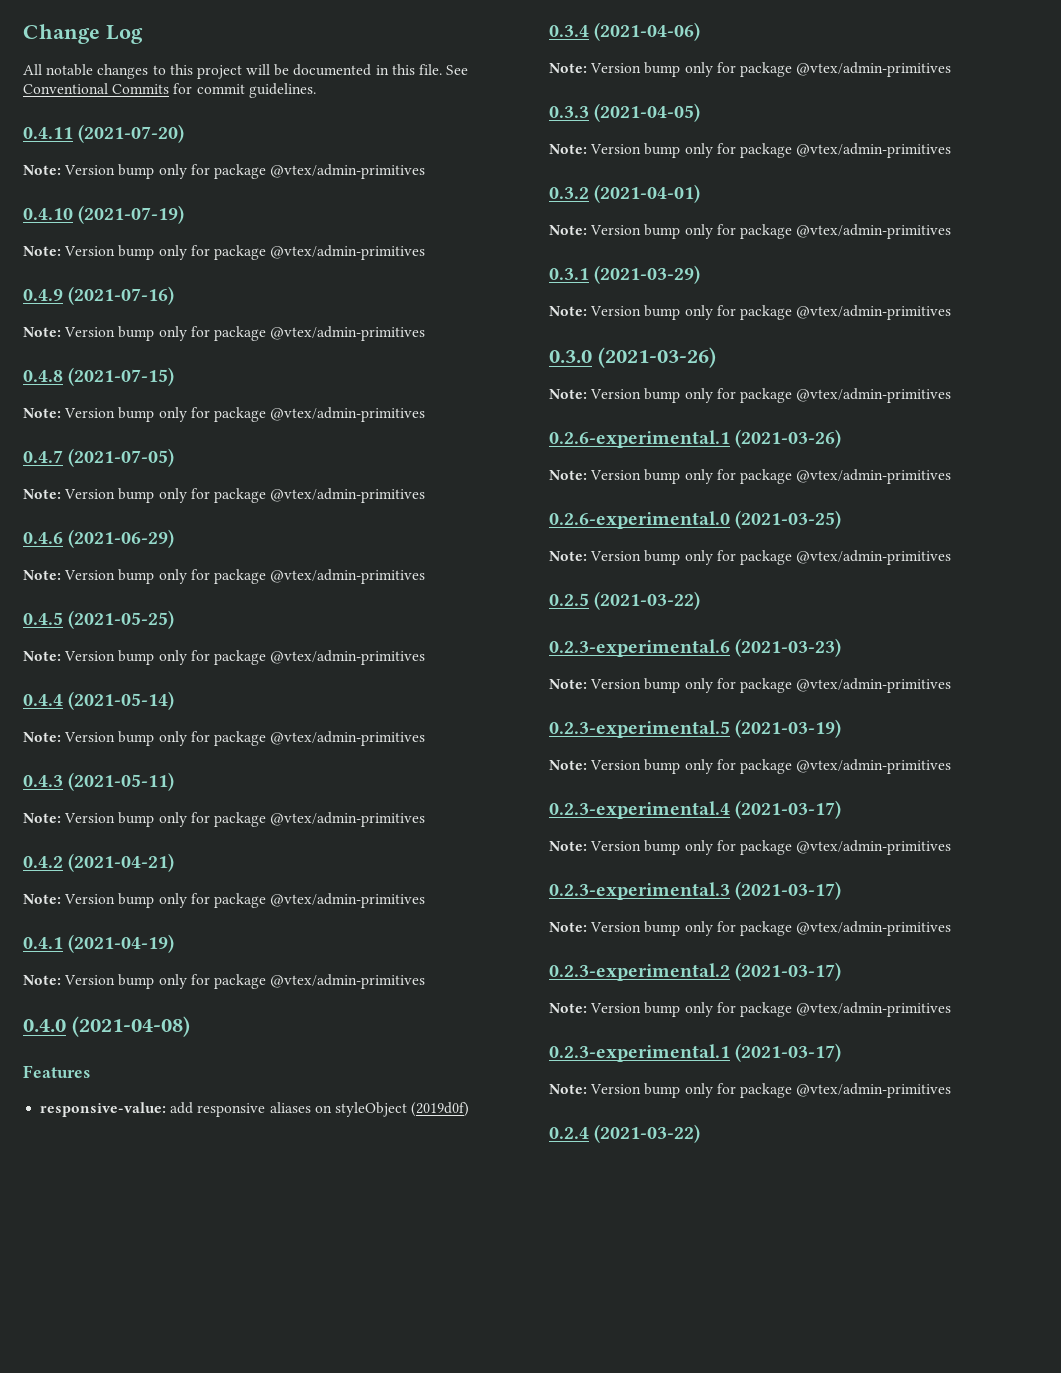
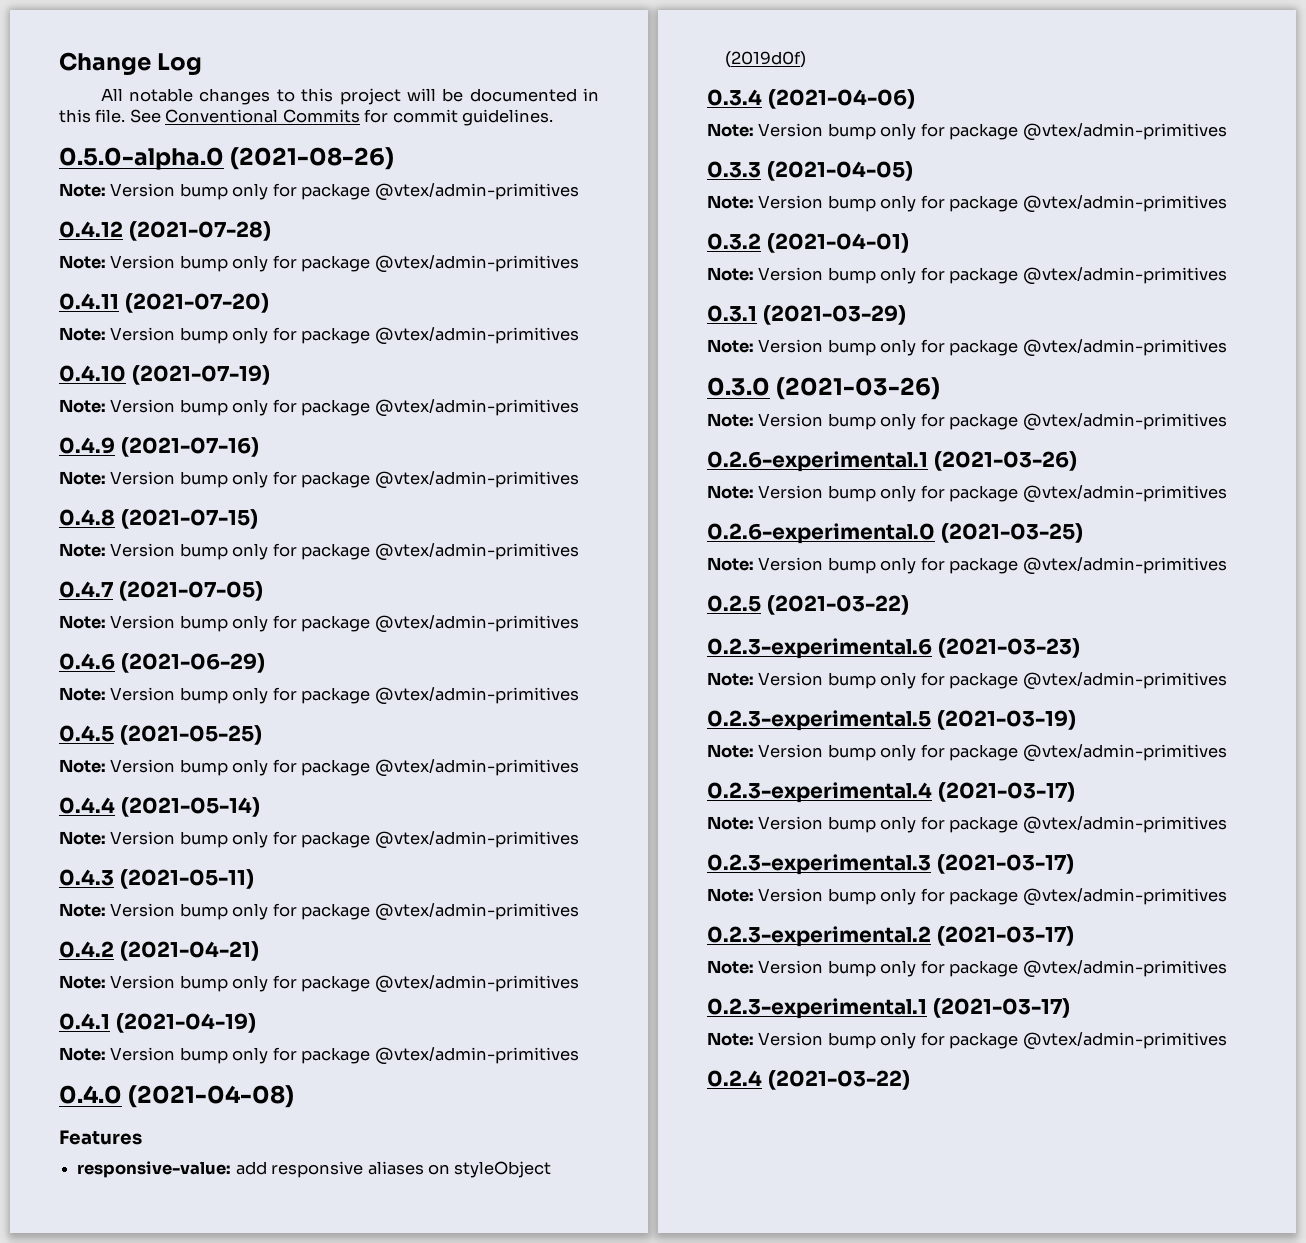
+ 0.5.0-alpha.0 (2021-08-26)
+ Note: Version bump only for package @vtex/admin-primitives
+ 0.4.12 (2021-07-28)
+ Note: Version bump only for package @vtex/admin-primitives

